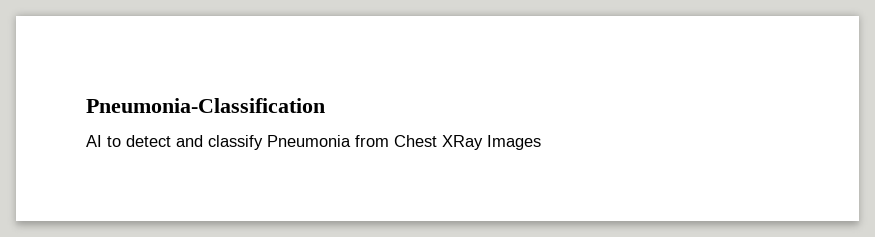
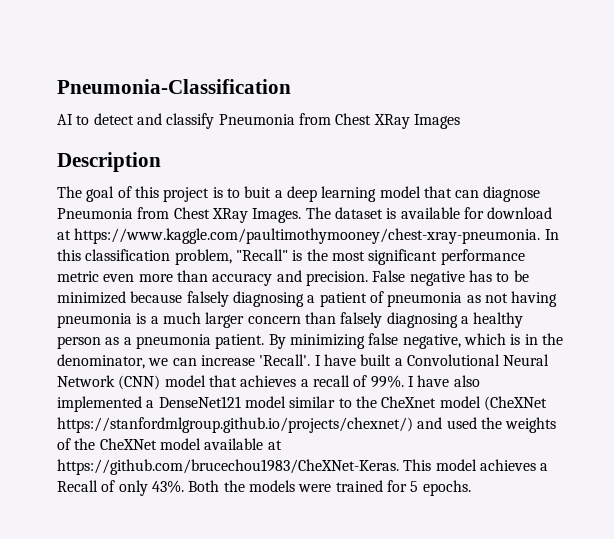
+ Description
+ The goal of this project is to buit a deep learning model that can diagnose Pneumonia from Chest XRay Images. The dataset is available for download at https://www.kaggle.com/paultimothymooney/chest-xray-pneumonia. In this classification problem, "Recall" is the most significant performance metric even more than accuracy and precision. False negative has to be minimized because falsely diagnosing a patient of pneumonia as not having pneumonia is a much larger concern than falsely diagnosing a healthy person as a pneumonia patient. By minimizing false negative, which is in the denominator, we can increase 'Recall'. I have built a Convolutional Neural Network (CNN) model that achieves a recall of 99%. I have also implemented a DenseNet121 model similar to the CheXnet model (CheXNet https://stanfordmlgroup.github.io/projects/chexnet/) and used the weights of the CheXNet model available at https://github.com/brucechou1983/CheXNet-Keras. This model achieves a Recall of only 43%. Both the models were trained for 5 epochs.

